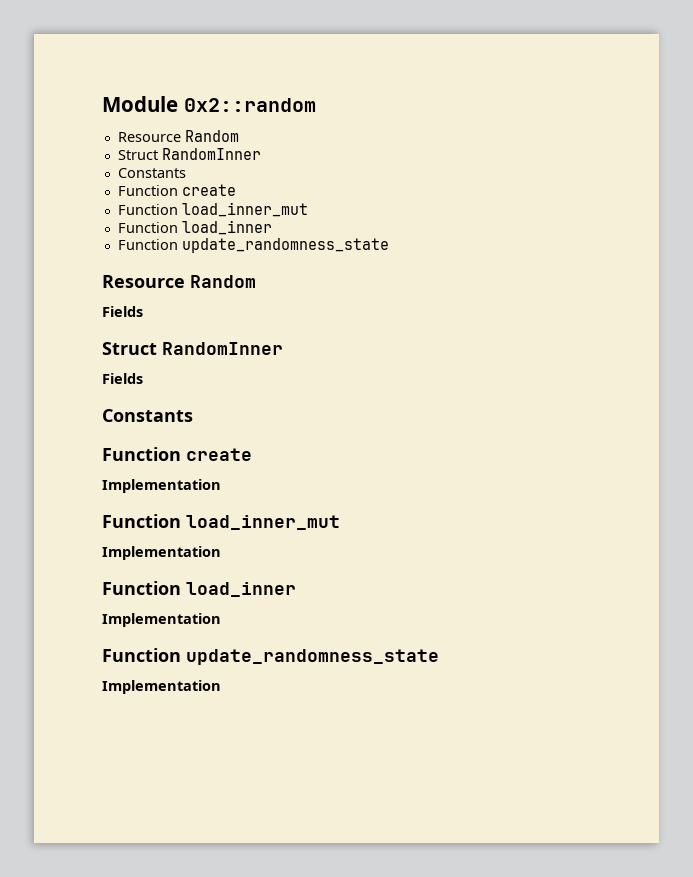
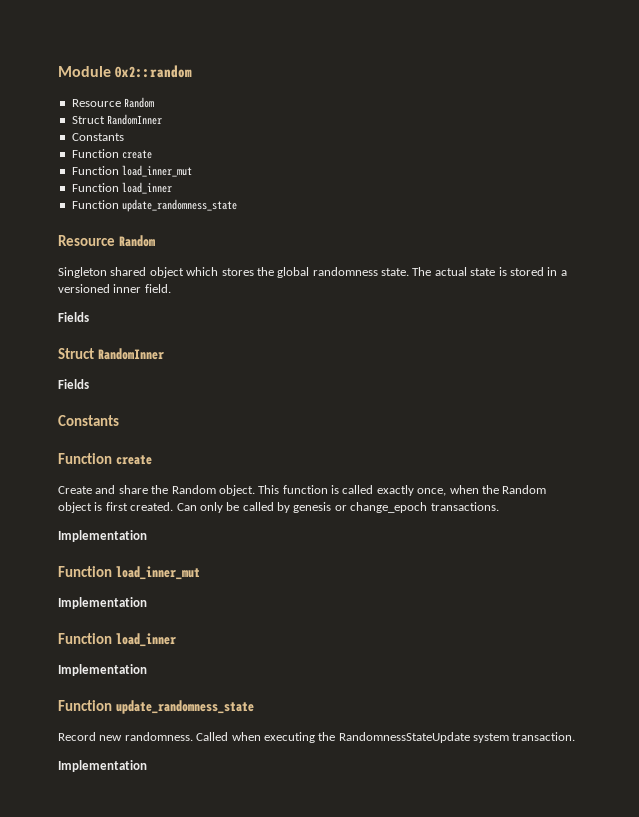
+ Singleton shared object which stores the global randomness state. The actual state is stored in a versioned inner field.
+ Create and share the Random object. This function is called exactly once, when the Random object is first created. Can only be called by genesis or change_epoch transactions.
+ Record new randomness. Called when executing the RandomnessStateUpdate system transaction.

